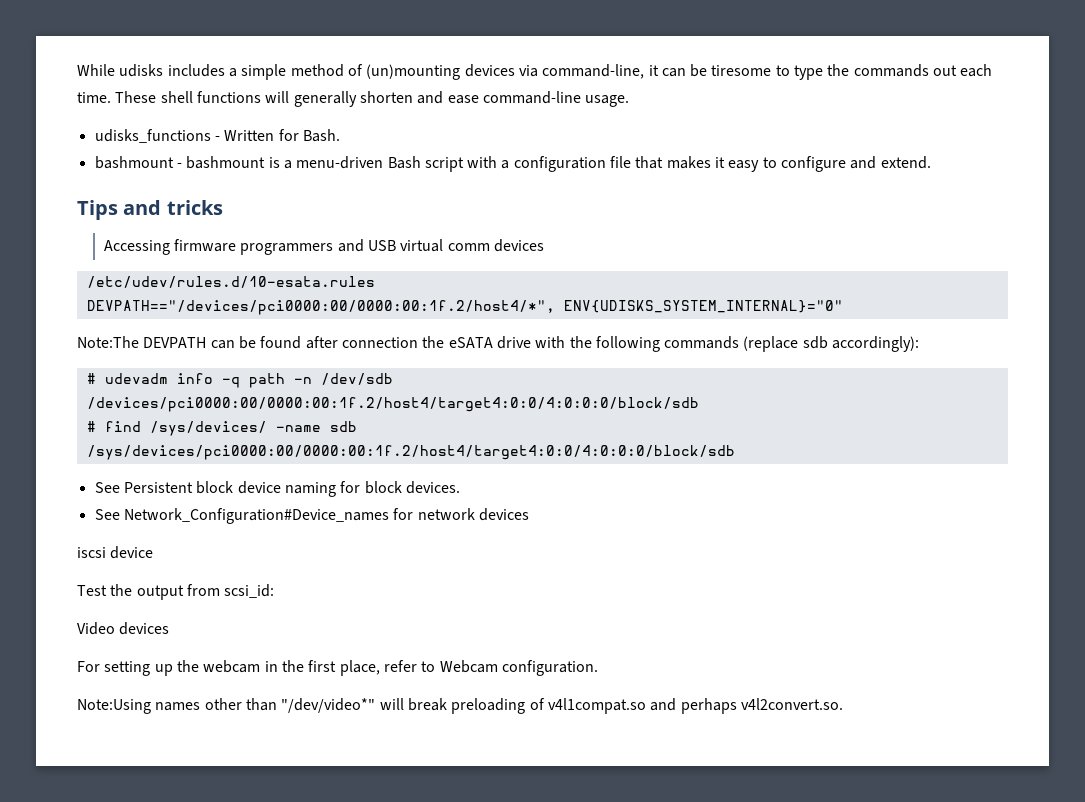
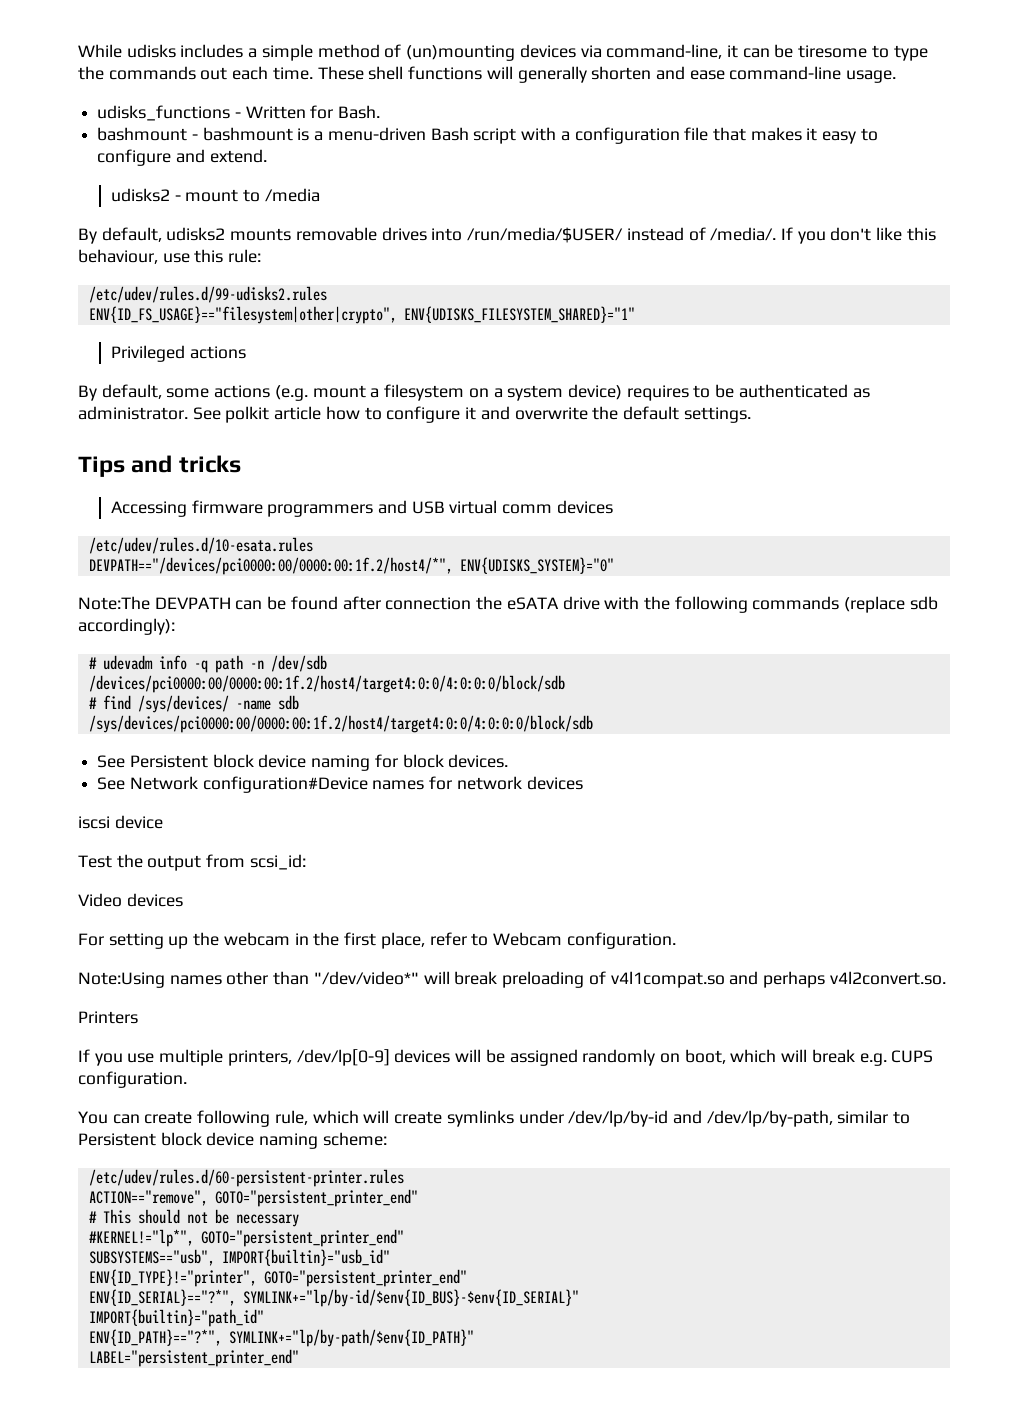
+ udisks2 - mount to /media
+ By default, udisks2 mounts removable drives into /run/media/$USER/ instead of /media/. If you don't like this behaviour, use this rule:
+ /etc/udev/rules.d/99-udisks2.rules
+ ENV{ID_FS_USAGE}=="filesystem|other|crypto", ENV{UDISKS_FILESYSTEM_SHARED}="1"
+ Privileged actions
+ By default, some actions (e.g. mount a filesystem on a system device) requires to be authenticated as administrator. See polkit article how to configure it and overwrite the default settings.
- DEVPATH=="/devices/pci0000:00/0000:00:1f.2/host4/*", ENV{UDISKS_SYSTEM_INTERNAL}="0"
+ DEVPATH=="/devices/pci0000:00/0000:00:1f.2/host4/*", ENV{UDISKS_SYSTEM}="0"
- See Network_Configuration#Device_names for network devices
+ See Network configuration#Device names for network devices
+ Printers
+ If you use multiple printers, /dev/lp[0-9] devices will be assigned randomly on boot, which will break e.g. CUPS configuration.
+ You can create following rule, which will create symlinks under /dev/lp/by-id and /dev/lp/by-path, similar to Persistent block device naming scheme:
+ /etc/udev/rules.d/60-persistent-printer.rules
+ ACTION=="remove", GOTO="persistent_printer_end"
+ # This should not be necessary
+ #KERNEL!="lp*", GOTO="persistent_printer_end"
+ SUBSYSTEMS=="usb", IMPORT{builtin}="usb_id"
+ ENV{ID_TYPE}!="printer", GOTO="persistent_printer_end"
+ ENV{ID_SERIAL}=="?*", SYMLINK+="lp/by-id/$env{ID_BUS}-$env{ID_SERIAL}"
+ IMPORT{builtin}="path_id"
+ ENV{ID_PATH}=="?*", SYMLINK+="lp/by-path/$env{ID_PATH}"
+ LABEL="persistent_printer_end"

